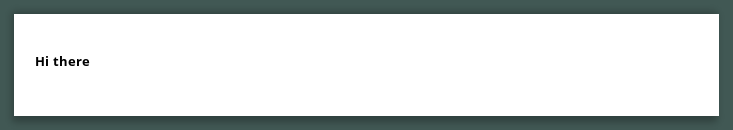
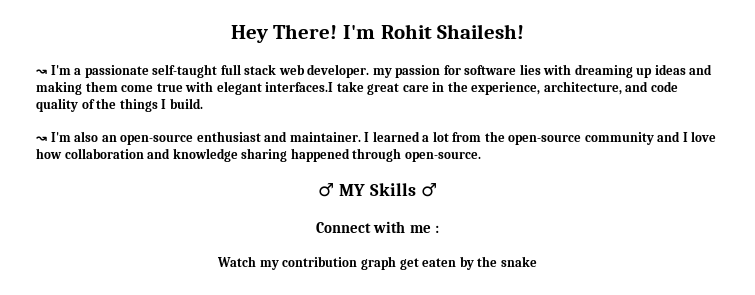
- Hi there
+ Hey There! I'm Rohit Shailesh!
+ ↝ I'm a passionate self-taught full stack web developer. my passion for software lies with dreaming up ideas and making them come true with elegant interfaces.I take great care in the experience, architecture, and code quality of the things I build.
+ ↝ I'm also an open-source enthusiast and maintainer. I learned a lot from the open-source community and I love how collaboration and knowledge sharing happened through open-source.
+ ♂ MY Skills ♂
+ Connect with me :
+ Watch my contribution graph get eaten by the snake

